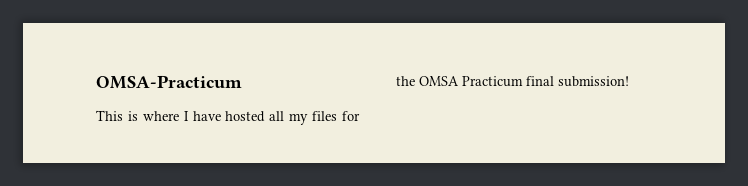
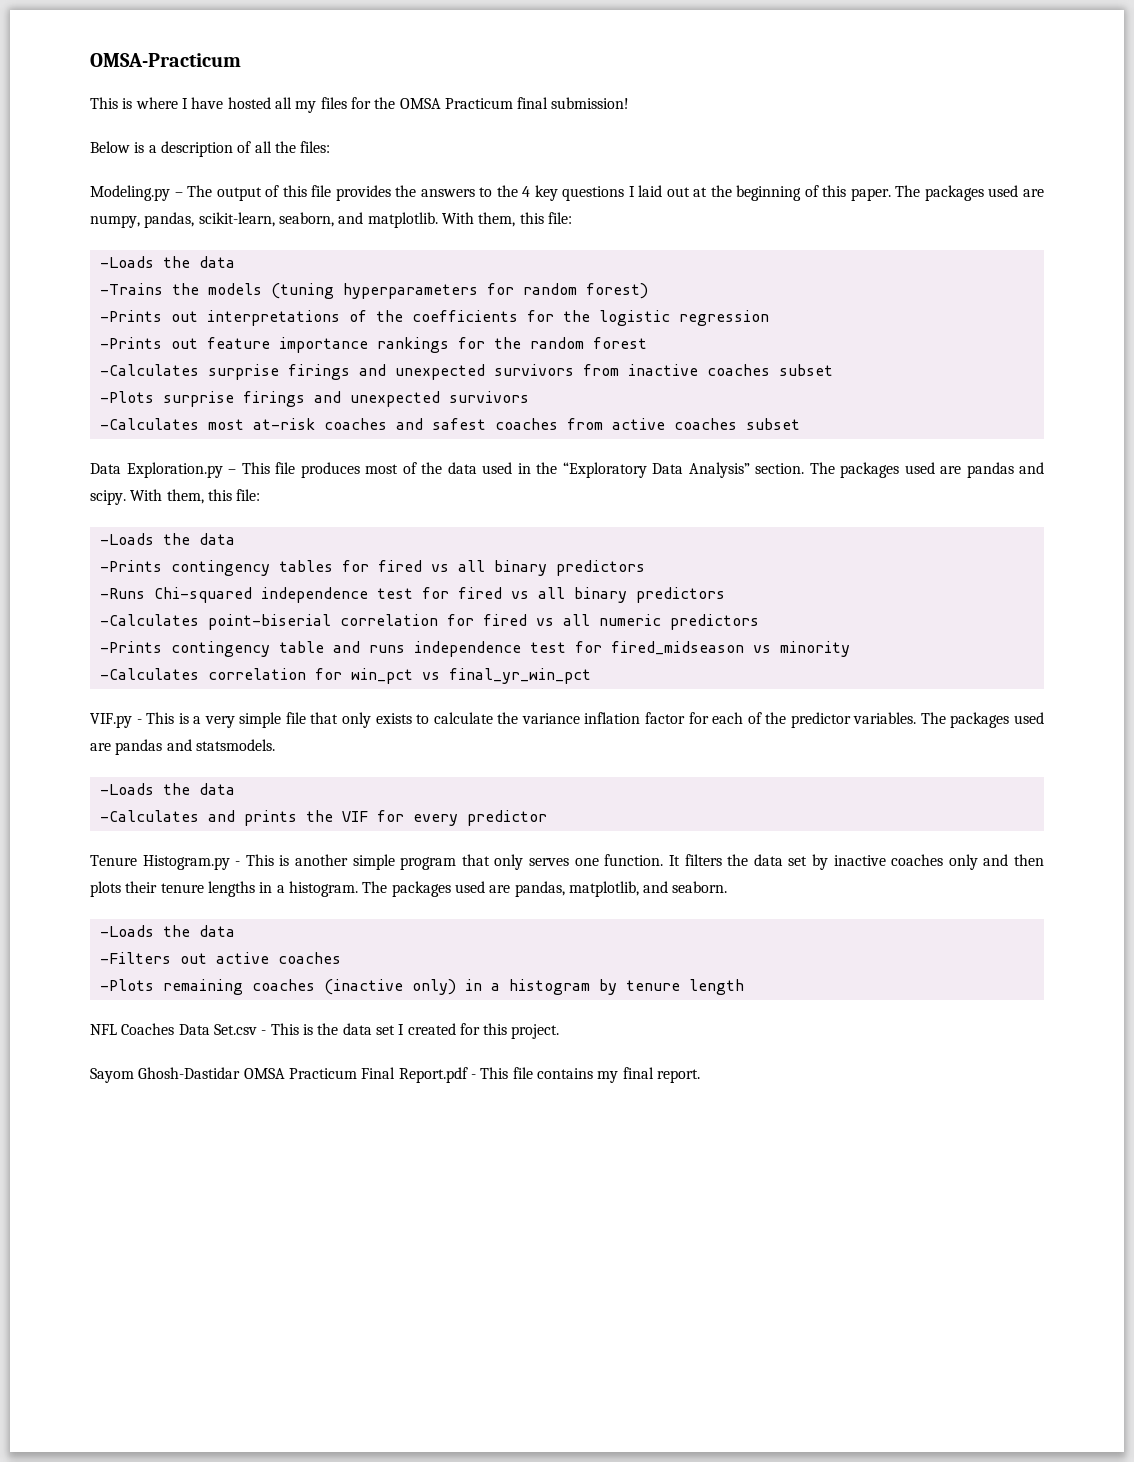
+ Below is a description of all the files:
+ Modeling.py – The output of this file provides the answers to the 4 key questions I laid out at the beginning of this paper. The packages used are numpy, pandas, scikit-learn, seaborn, and matplotlib. With them, this file:
+ -Loads the data
+ -Trains the models (tuning hyperparameters for random forest)
+ -Prints out interpretations of the coefficients for the logistic regression
+ -Prints out feature importance rankings for the random forest
+ -Calculates surprise firings and unexpected survivors from inactive coaches subset
+ -Plots surprise firings and unexpected survivors
+ -Calculates most at-risk coaches and safest coaches from active coaches subset
+ Data Exploration.py – This file produces most of the data used in the “Exploratory Data Analysis” section. The packages used are pandas and scipy. With them, this file:
+ -Loads the data
+ -Prints contingency tables for fired vs all binary predictors
+ -Runs Chi-squared independence test for fired vs all binary predictors
+ -Calculates point-biserial correlation for fired vs all numeric predictors
+ -Prints contingency table and runs independence test for fired_midseason vs minority
+ -Calculates correlation for win_pct vs final_yr_win_pct
+ VIF.py - This is a very simple file that only exists to calculate the variance inflation factor for each of the predictor variables. The packages used are pandas and statsmodels.
+ -Loads the data
+ -Calculates and prints the VIF for every predictor
+ Tenure Histogram.py - This is another simple program that only serves one function. It filters the data set by inactive coaches only and then plots their tenure lengths in a histogram. The packages used are pandas, matplotlib, and seaborn.
+ -Loads the data
+ -Filters out active coaches
+ -Plots remaining coaches (inactive only) in a histogram by tenure length
+ NFL Coaches Data Set.csv - This is the data set I created for this project.
+ Sayom Ghosh-Dastidar OMSA Practicum Final Report.pdf - This file contains my final report.

